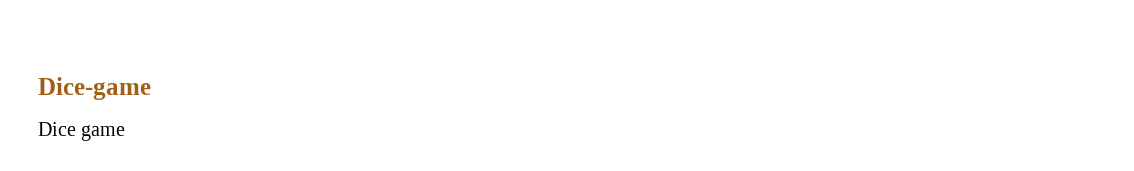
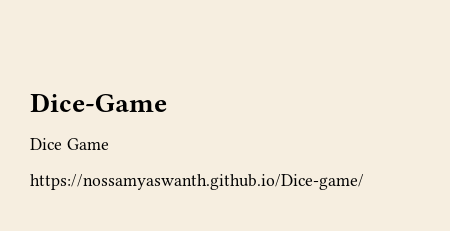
- Dice-game
+ Dice-Game
- Dice game
+ Dice Game
+ https://nossamyaswanth.github.io/Dice-game/

